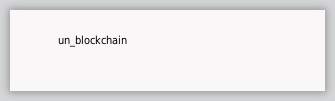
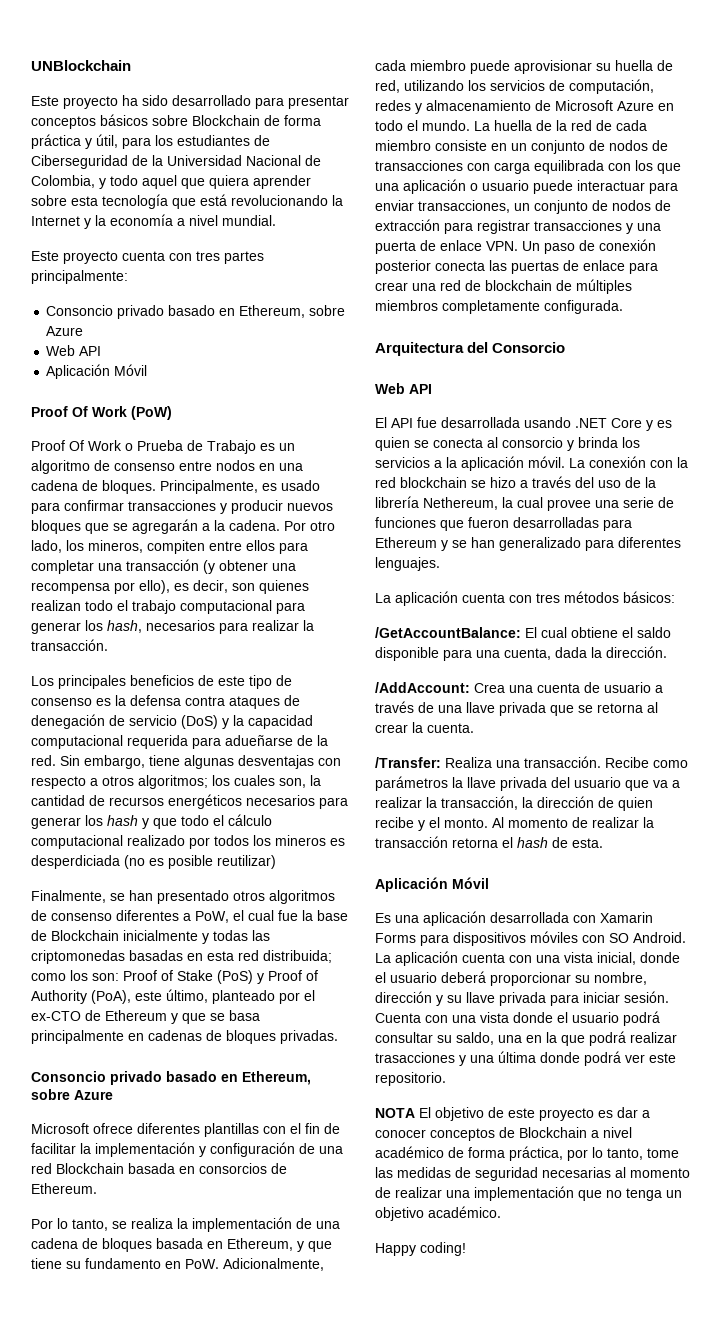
- un_blockchain
+ UNBlockchain
+ Este proyecto ha sido desarrollado para presentar conceptos básicos sobre Blockchain de forma práctica y útil, para los estudiantes de Ciberseguridad de la Universidad Nacional de Colombia, y todo aquel que quiera aprender sobre esta tecnología que está revolucionando la Internet y la economía a nivel mundial.
+ Este proyecto cuenta con tres partes principalmente:
+ Consoncio privado basado en Ethereum, sobre Azure
+ Web API
+ Aplicación Móvil
+ Proof Of Work (PoW)
+ Proof Of Work o Prueba de Trabajo es un algoritmo de consenso entre nodos en una cadena de bloques. Principalmente, es usado para confirmar transacciones y producir nuevos bloques que se agregarán a la cadena. Por otro lado, los mineros, compiten entre ellos para completar una transacción (y obtener una recompensa por ello), es decir, son quienes realizan todo el trabajo computacional para generar los hash, necesarios para realizar la transacción.
+ Los principales beneficios de este tipo de consenso es la defensa contra ataques de denegación de servicio (DoS) y la capacidad computacional requerida para adueñarse de la red. Sin embargo, tiene algunas desventajas con respecto a otros algoritmos; los cuales son, la cantidad de recursos energéticos necesarios para generar los hash y que todo el cálculo computacional realizado por todos los mineros es desperdiciada (no es posible reutilizar)
+ Finalmente, se han presentado otros algoritmos de consenso diferentes a PoW, el cual fue la base de Blockchain inicialmente y todas las criptomonedas basadas en esta red distribuida; como los son: Proof of Stake (PoS) y Proof of Authority (PoA), este último, planteado por el ex-CTO de Ethereum y que se basa principalmente en cadenas de bloques privadas.
+ Consoncio privado basado en Ethereum, sobre Azure
+ Microsoft ofrece diferentes plantillas con el fin de facilitar la implementación y configuración de una red Blockchain basada en consorcios de Ethereum.
+ Por lo tanto, se realiza la implementación de una cadena de bloques basada en Ethereum, y que tiene su fundamento en PoW. Adicionalmente, cada miembro puede aprovisionar su huella de red, utilizando los servicios de computación, redes y almacenamiento de Microsoft Azure en todo el mundo. La huella de la red de cada miembro consiste en un conjunto de nodos de transacciones con carga equilibrada con los que una aplicación o usuario puede interactuar para enviar transacciones, un conjunto de nodos de extracción para registrar transacciones y una puerta de enlace VPN. Un paso de conexión posterior conecta las puertas de enlace para crear una red de blockchain de múltiples miembros completamente configurada.
+ Arquitectura del Consorcio
+ Web API
+ El API fue desarrollada usando .NET Core y es quien se conecta al consorcio y brinda los servicios a la aplicación móvil. La conexión con la red blockchain se hizo a través del uso de la librería Nethereum, la cual provee una serie de funciones que fueron desarrolladas para Ethereum y se han generalizado para diferentes lenguajes.
+ La aplicación cuenta con tres métodos básicos:
+ /GetAccountBalance: El cual obtiene el saldo disponible para una cuenta, dada la dirección.
+ /AddAccount: Crea una cuenta de usuario a través de una llave privada que se retorna al crear la cuenta.
+ /Transfer: Realiza una transacción. Recibe como parámetros la llave privada del usuario que va a realizar la transacción, la dirección de quien recibe y el monto. Al momento de realizar la transacción retorna el hash de esta.
+ Aplicación Móvil
+ Es una aplicación desarrollada con Xamarin Forms para dispositivos móviles con SO Android. La aplicación cuenta con una vista inicial, donde el usuario deberá proporcionar su nombre, dirección y su llave privada para iniciar sesión. Cuenta con una vista donde el usuario podrá consultar su saldo, una en la que podrá realizar trasacciones y una última donde podrá ver este repositorio.
+ NOTA El objetivo de este proyecto es dar a conocer conceptos de Blockchain a nivel académico de forma práctica, por lo tanto, tome las medidas de seguridad necesarias al momento de realizar una implementación que no tenga un objetivo académico.
+ Happy coding!

